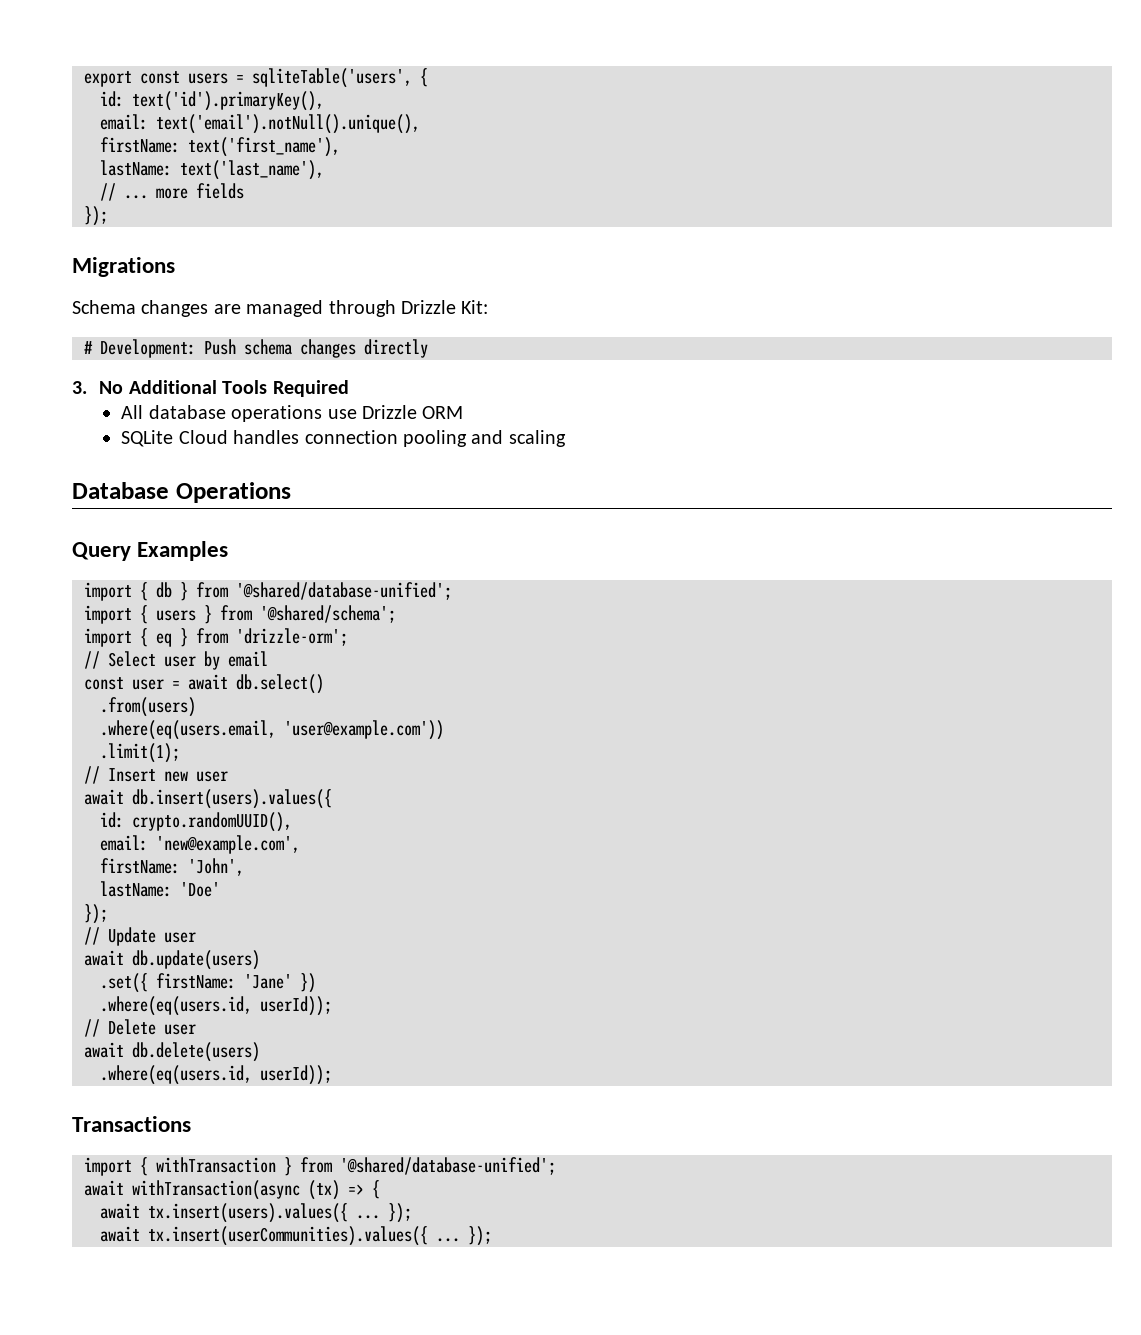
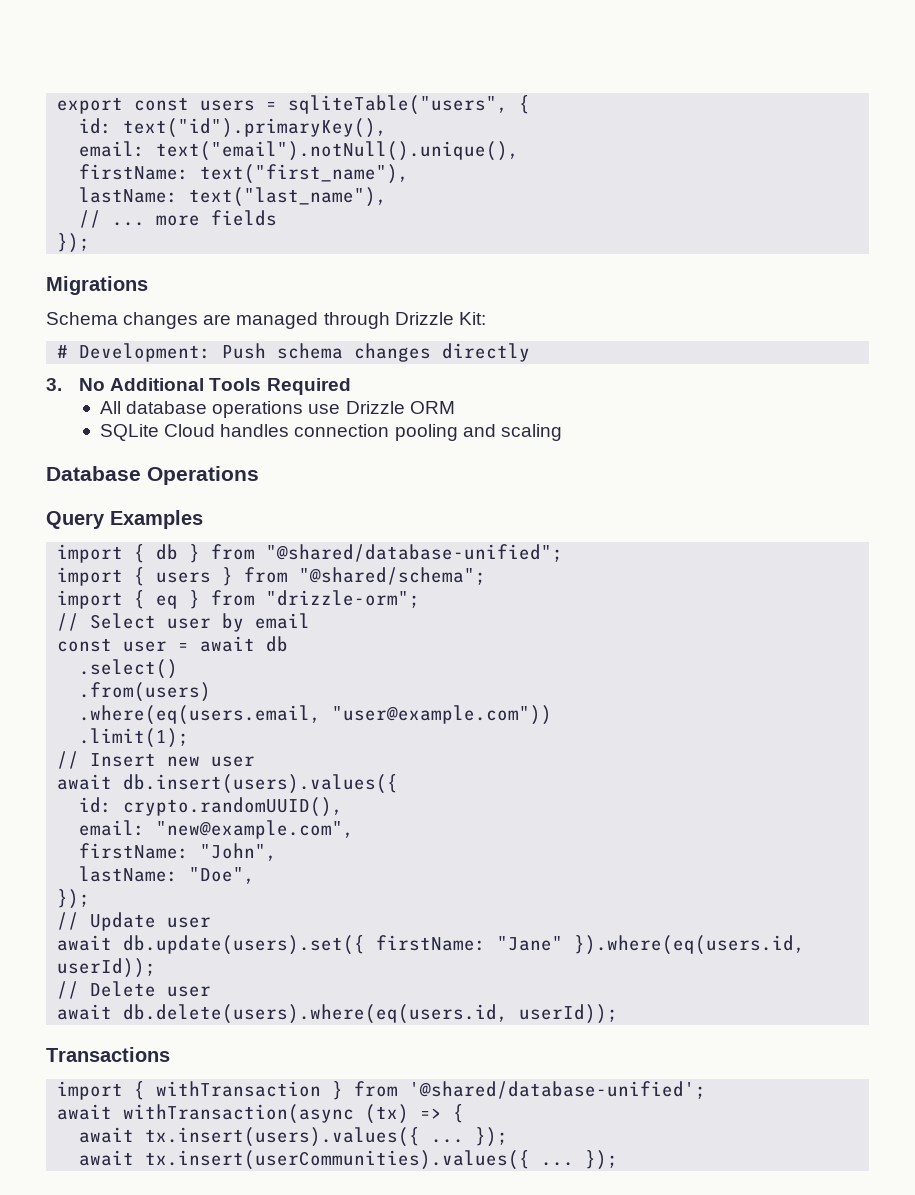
- export const users = sqliteTable('users', {
+ export const users = sqliteTable("users", {
- id: text('id').primaryKey(),
- email: text('email').notNull().unique(),
- firstName: text('first_name'),
- lastName: text('last_name'),
+ id: text("id").primaryKey(),
+ email: text("email").notNull().unique(),
+ firstName: text("first_name"),
+ lastName: text("last_name"),
- import { db } from '@shared/database-unified';
+ import { db } from "@shared/database-unified";
- import { users } from '@shared/schema';
+ import { users } from "@shared/schema";
- import { eq } from 'drizzle-orm';
+ import { eq } from "drizzle-orm";
- const user = await db.select()
+ const user = await db
+ .select()
- .where(eq(users.email, 'user@example.com'))
+ .where(eq(users.email, "user@example.com"))
- email: 'new@example.com',
- firstName: 'John',
- lastName: 'Doe'
+ email: "new@example.com",
+ firstName: "John",
+ lastName: "Doe",
- await db.update(users)
- .set({ firstName: 'Jane' })
- .where(eq(users.id, userId));
+ await db.update(users).set({ firstName: "Jane" }).where(eq(users.id, userId));
- await db.delete(users)
- .where(eq(users.id, userId));
+ await db.delete(users).where(eq(users.id, userId));

